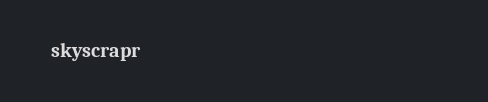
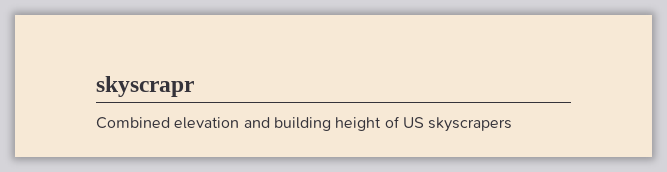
+ Combined elevation and building height of US skyscrapers

